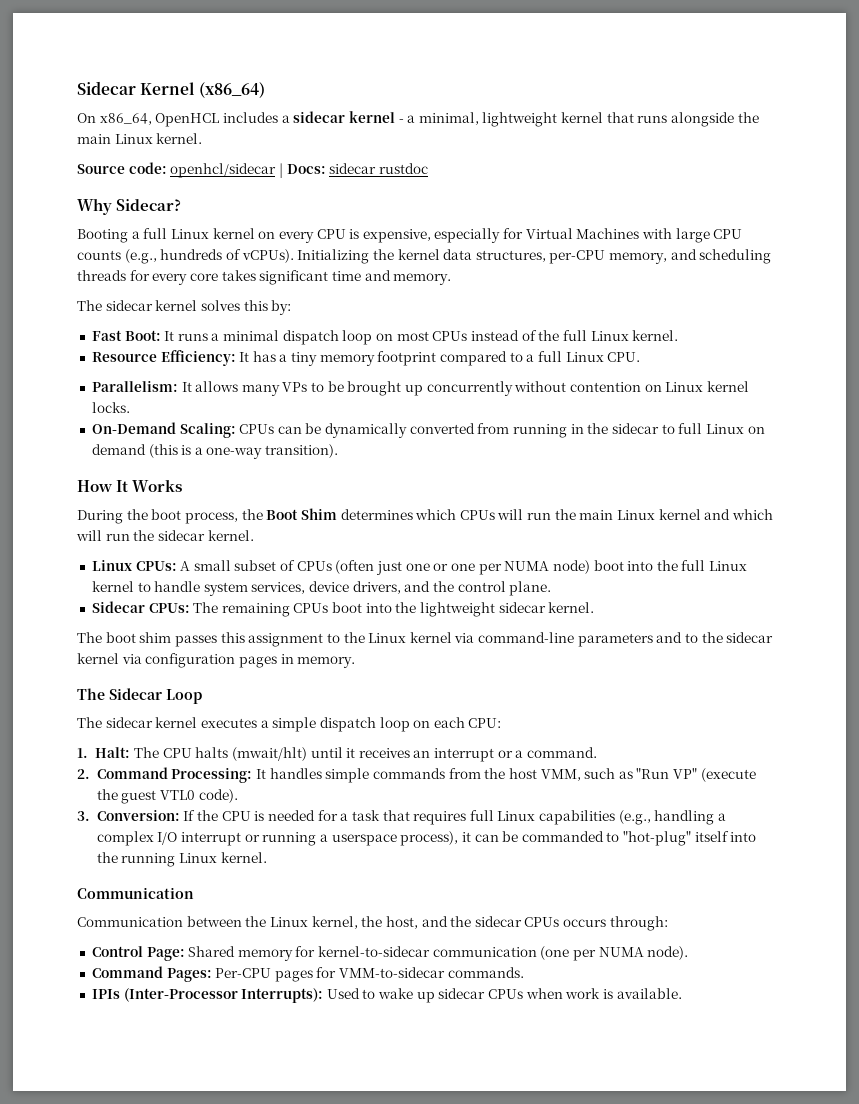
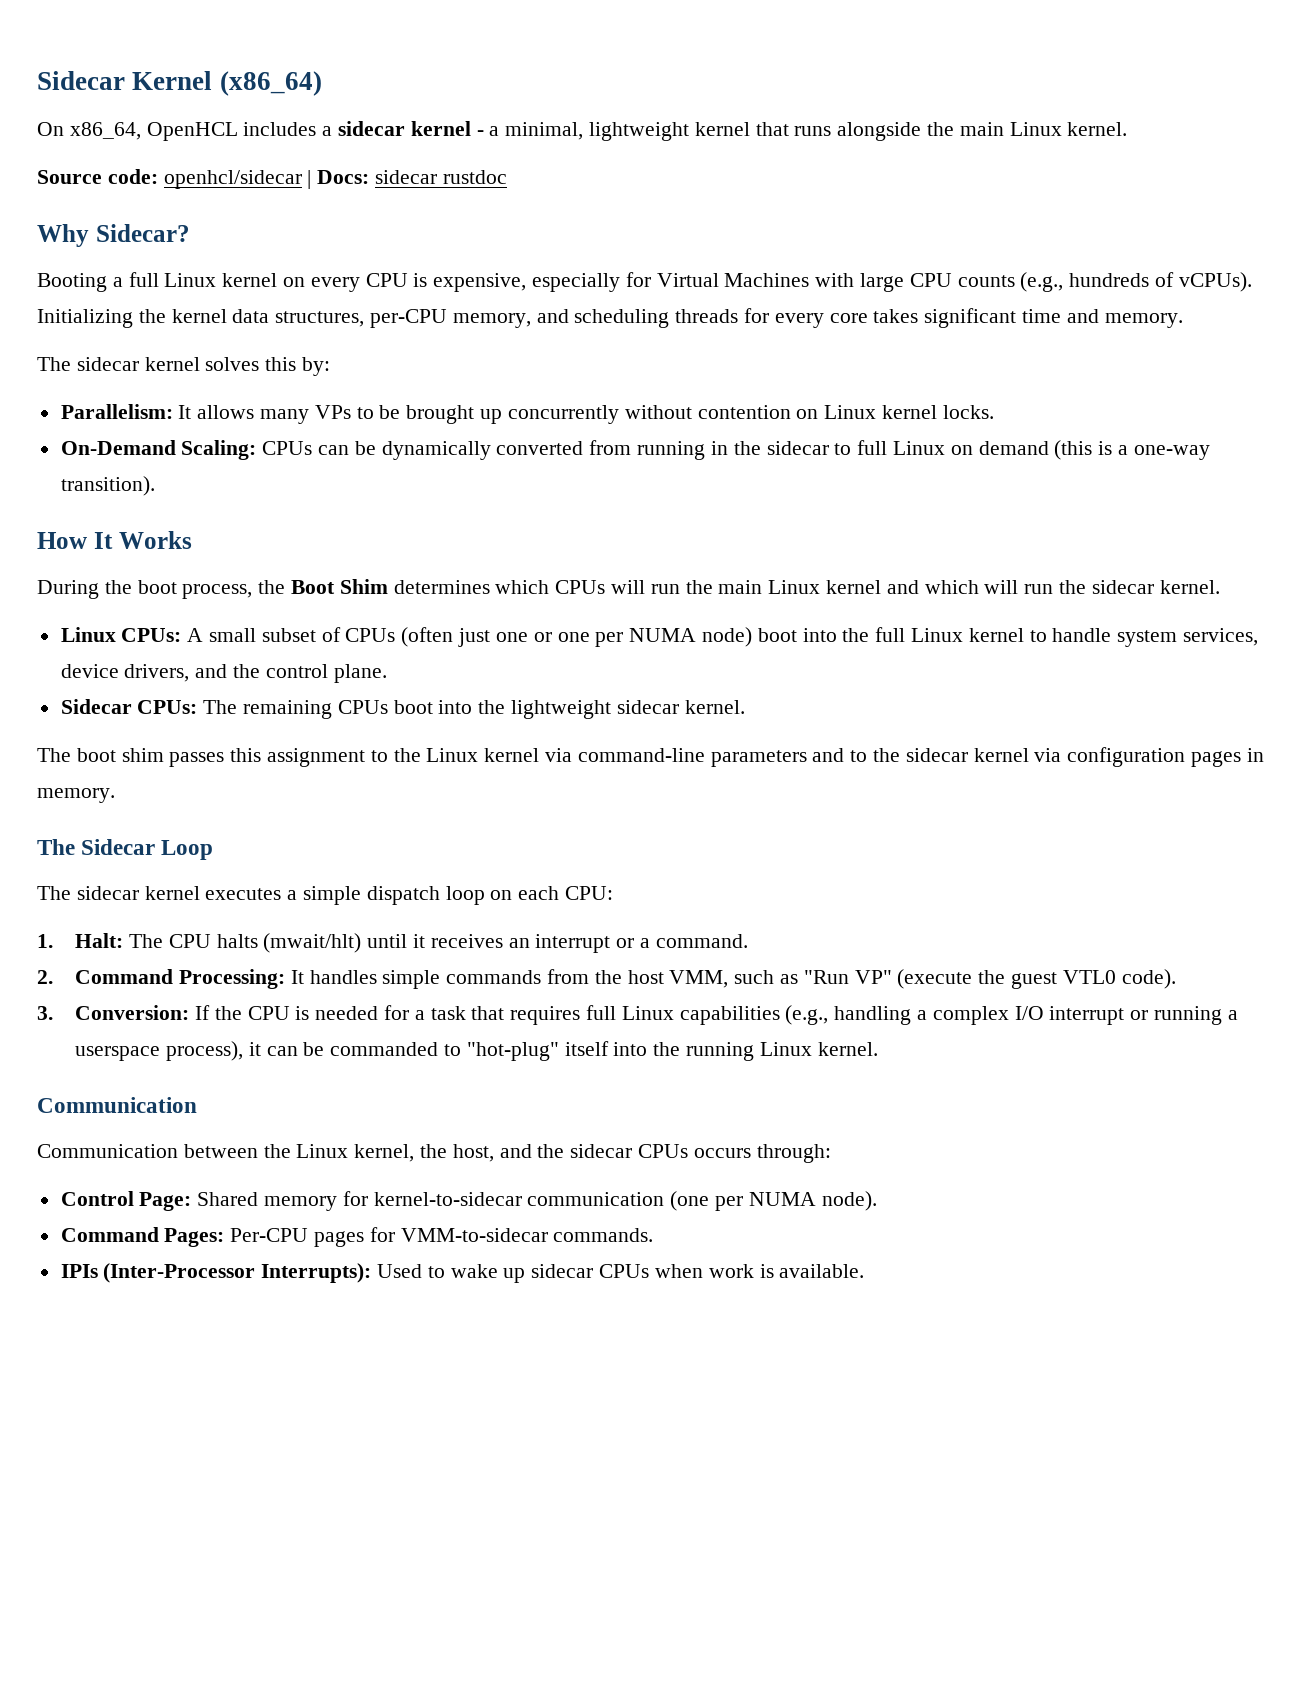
- Fast Boot: It runs a minimal dispatch loop on most CPUs instead of the full Linux kernel.
- Resource Efficiency: It has a tiny memory footprint compared to a full Linux CPU.

